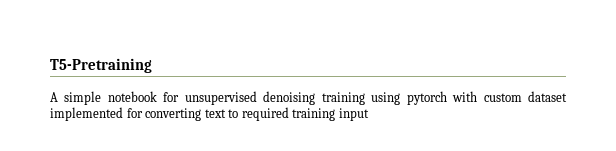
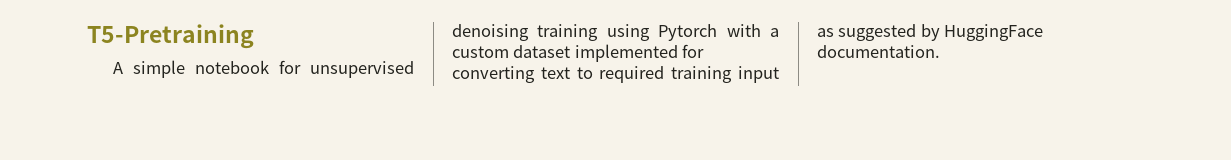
- A simple notebook for unsupervised denoising training using pytorch with custom dataset implemented for converting text to required training input
+ A simple notebook for unsupervised denoising training using Pytorch with a custom dataset implemented for converting text to required training input as suggested by HuggingFace documentation.

